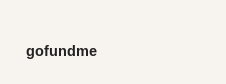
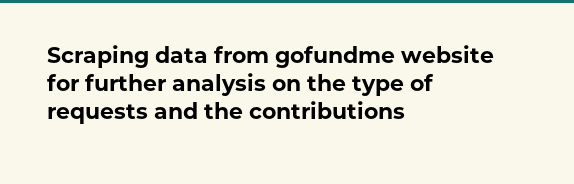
- gofundme
+ Scraping data from gofundme website for further analysis on the type of requests and the contributions

